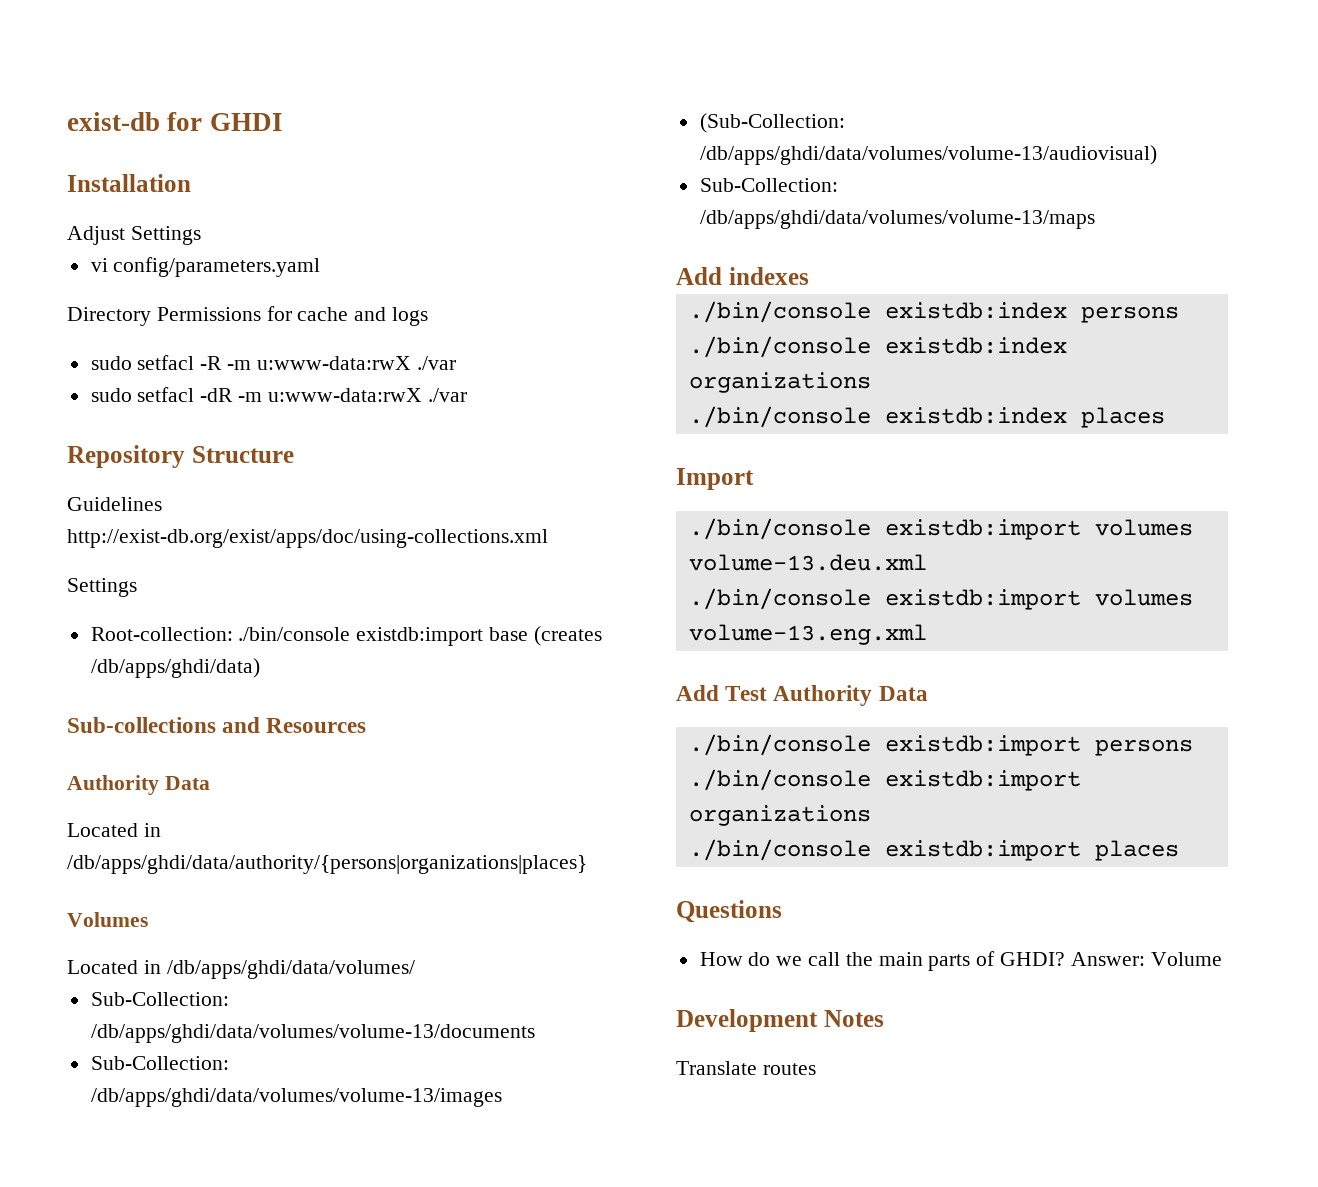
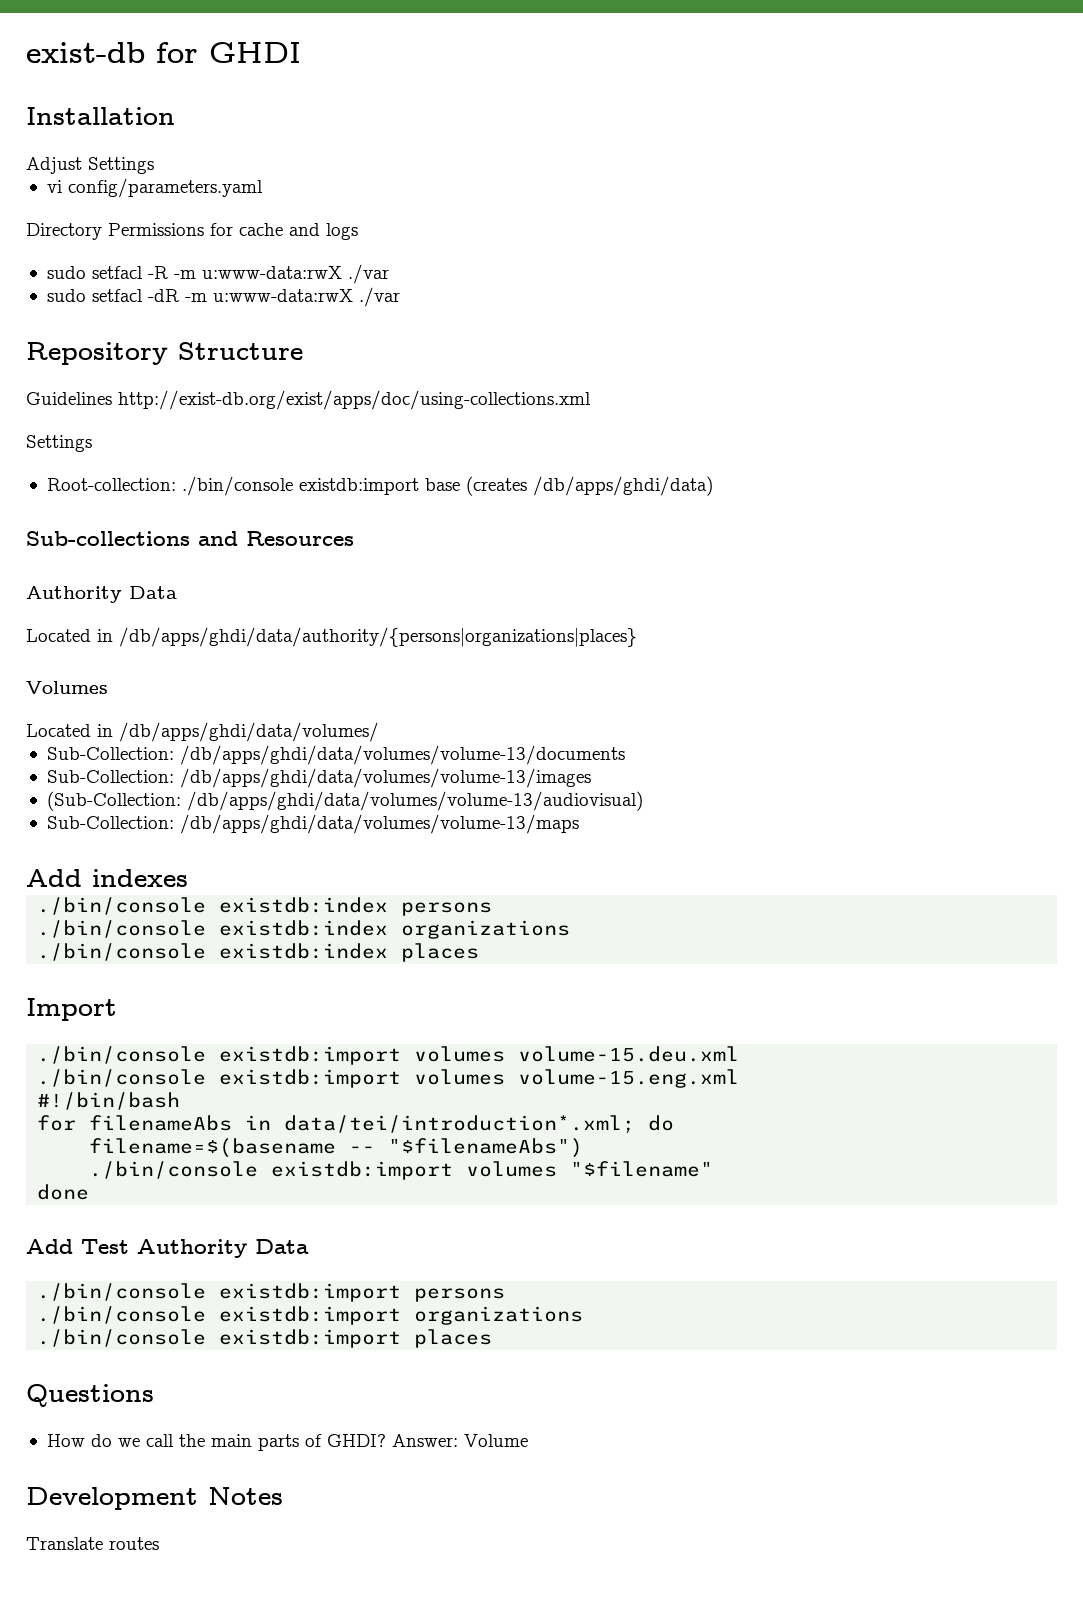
- ./bin/console existdb:import volumes volume-13.deu.xml
- ./bin/console existdb:import volumes volume-13.eng.xml
+ ./bin/console existdb:import volumes volume-15.deu.xml
+ ./bin/console existdb:import volumes volume-15.eng.xml
+ #!/bin/bash
+ for filenameAbs in data/tei/introduction*.xml; do
+ filename=$(basename -- "$filenameAbs")
+ ./bin/console existdb:import volumes "$filename"
+ done

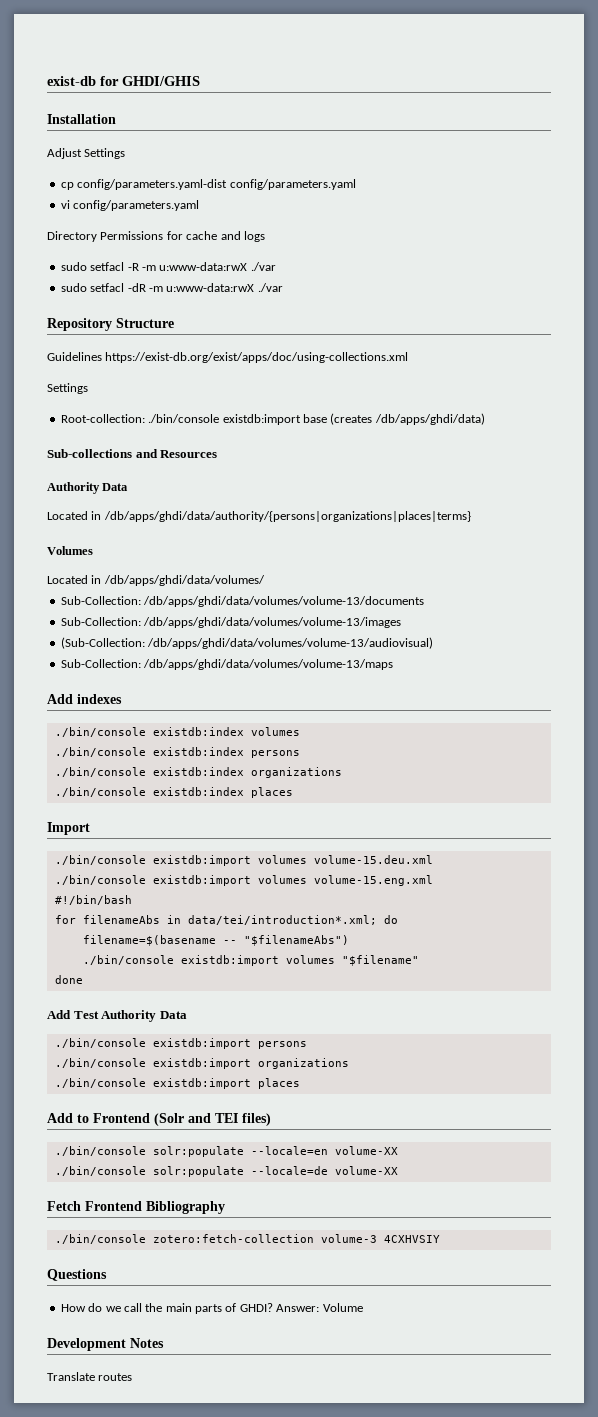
- exist-db for GHDI
+ exist-db for GHDI/GHIS
+ cp config/parameters.yaml-dist config/parameters.yaml
- Guidelines http://exist-db.org/exist/apps/doc/using-collections.xml
+ Guidelines https://exist-db.org/exist/apps/doc/using-collections.xml
- Located in /db/apps/ghdi/data/authority/{persons|organizations|places}
+ Located in /db/apps/ghdi/data/authority/{persons|organizations|places|terms}
+ ./bin/console existdb:index volumes
+ Add to Frontend (Solr and TEI files)
+ ./bin/console solr:populate --locale=en volume-XX
+ ./bin/console solr:populate --locale=de volume-XX
+ Fetch Frontend Bibliography
+ ./bin/console zotero:fetch-collection volume-3 4CXHVSIY

